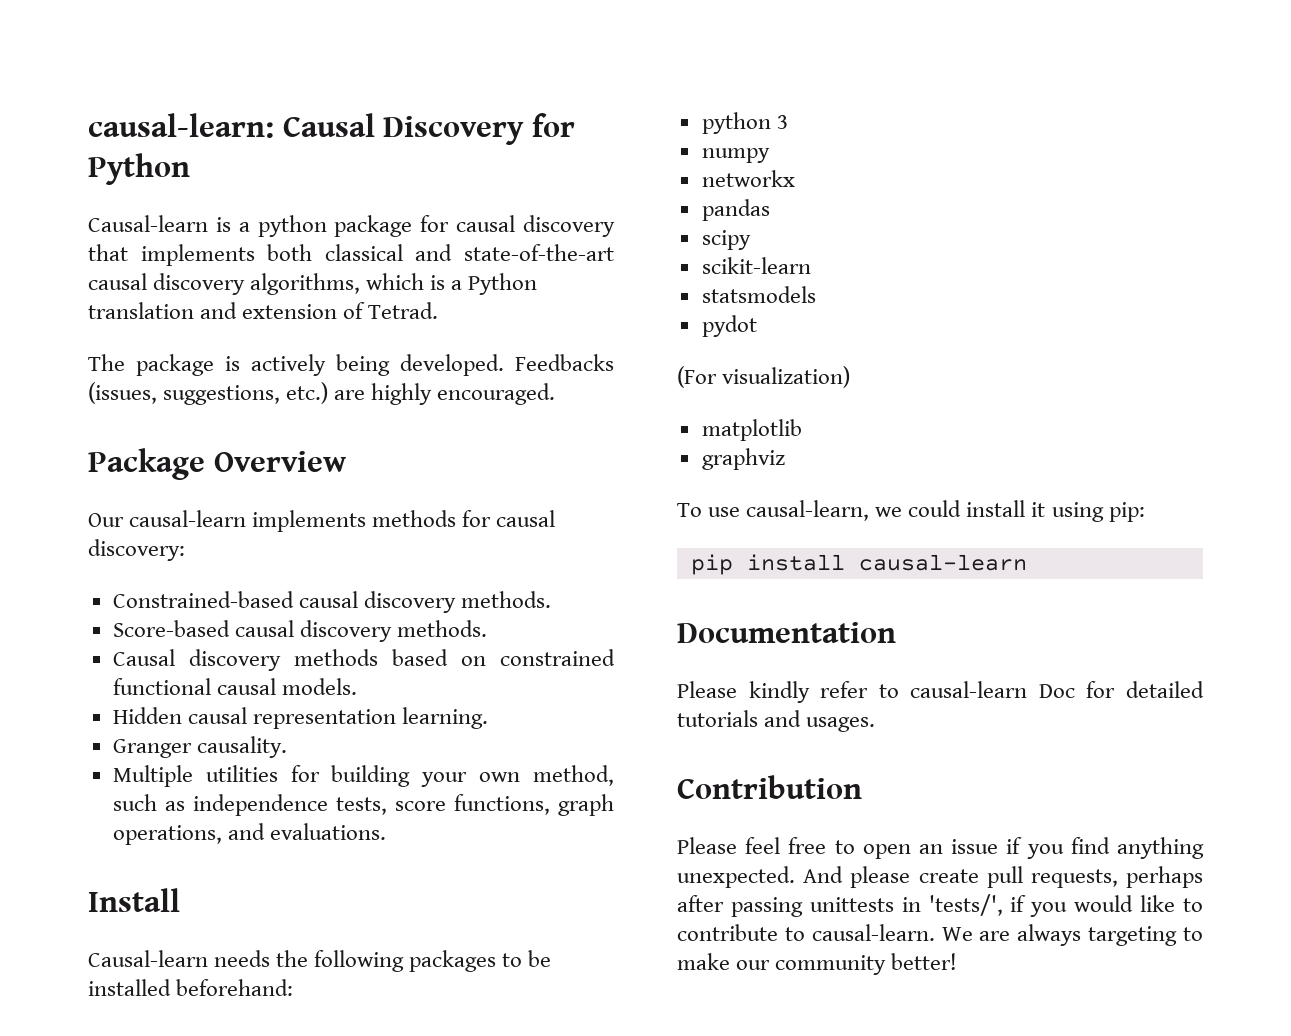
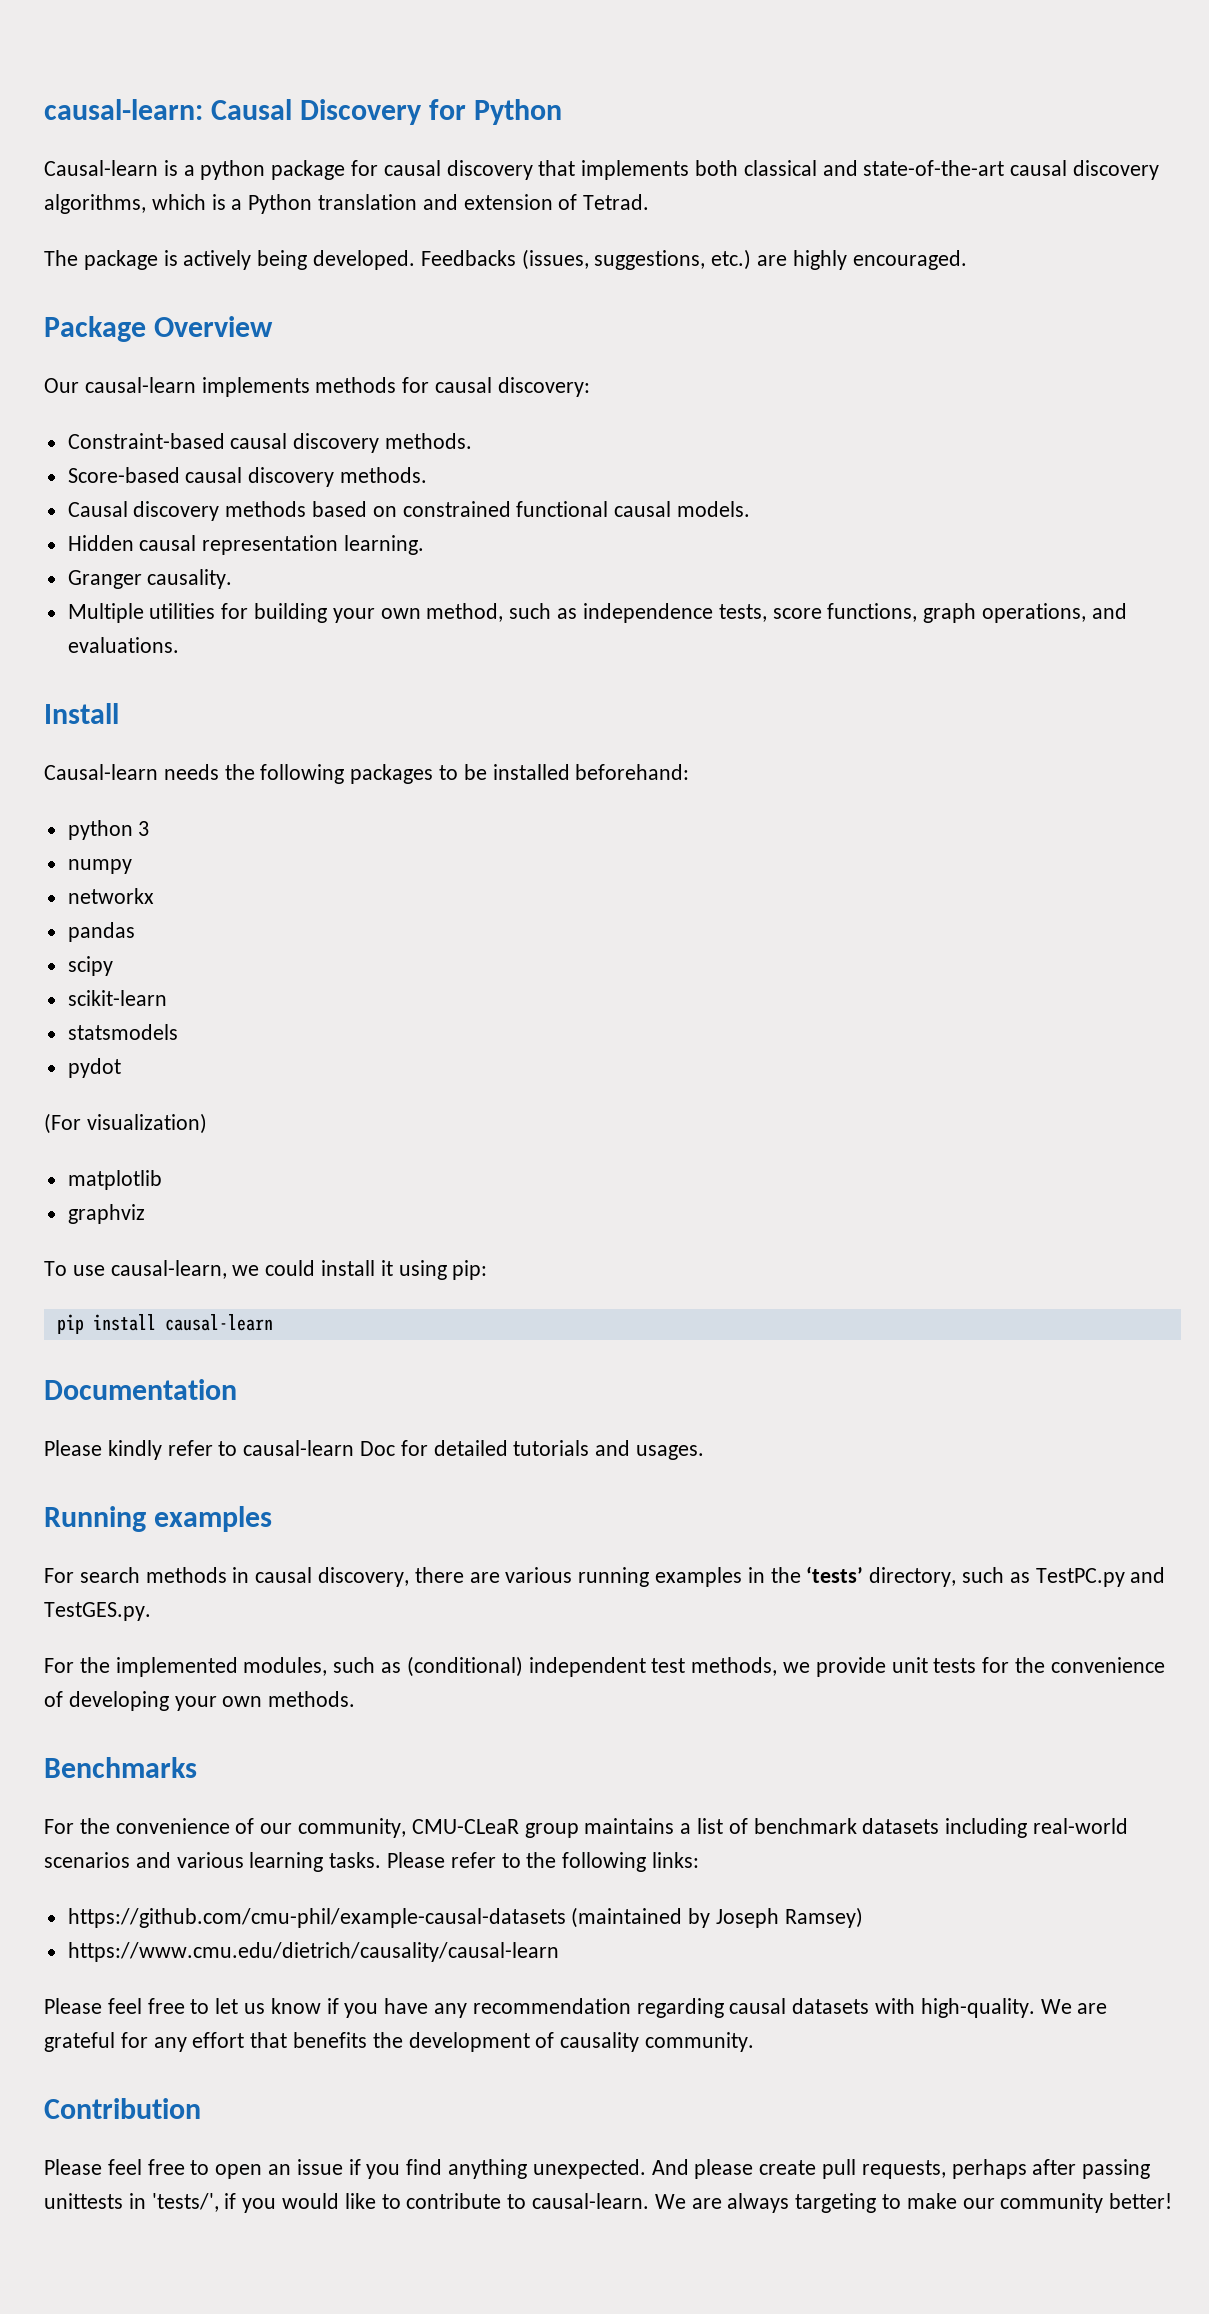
- Constrained-based causal discovery methods.
+ Constraint-based causal discovery methods.
+ Running examples
+ For search methods in causal discovery, there are various running examples in the ‘tests’ directory, such as TestPC.py and TestGES.py.
+ For the implemented modules, such as (conditional) independent test methods, we provide unit tests for the convenience of developing your own methods.
+ Benchmarks
+ For the convenience of our community, CMU-CLeaR group maintains a list of benchmark datasets including real-world scenarios and various learning tasks. Please refer to the following links:
+ https://github.com/cmu-phil/example-causal-datasets (maintained by Joseph Ramsey)
+ https://www.cmu.edu/dietrich/causality/causal-learn
+ Please feel free to let us know if you have any recommendation regarding causal datasets with high-quality. We are grateful for any effort that benefits the development of causality community.

